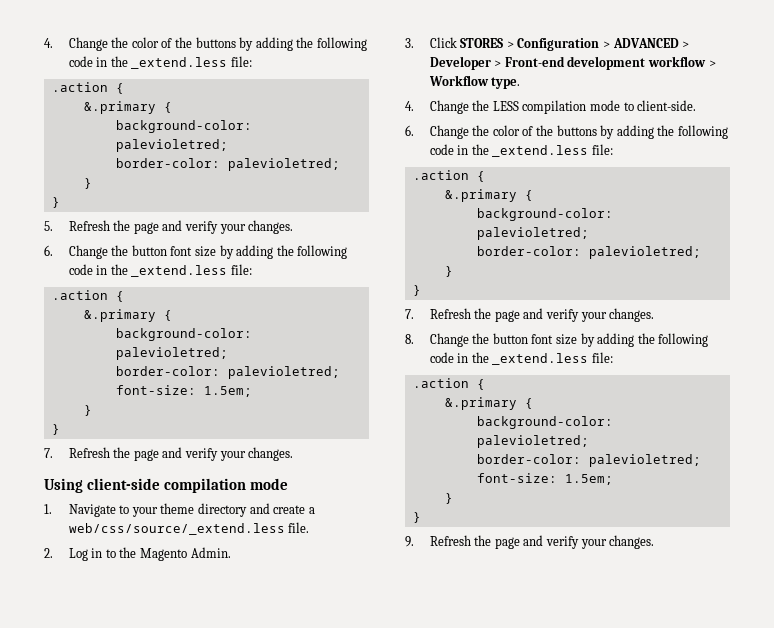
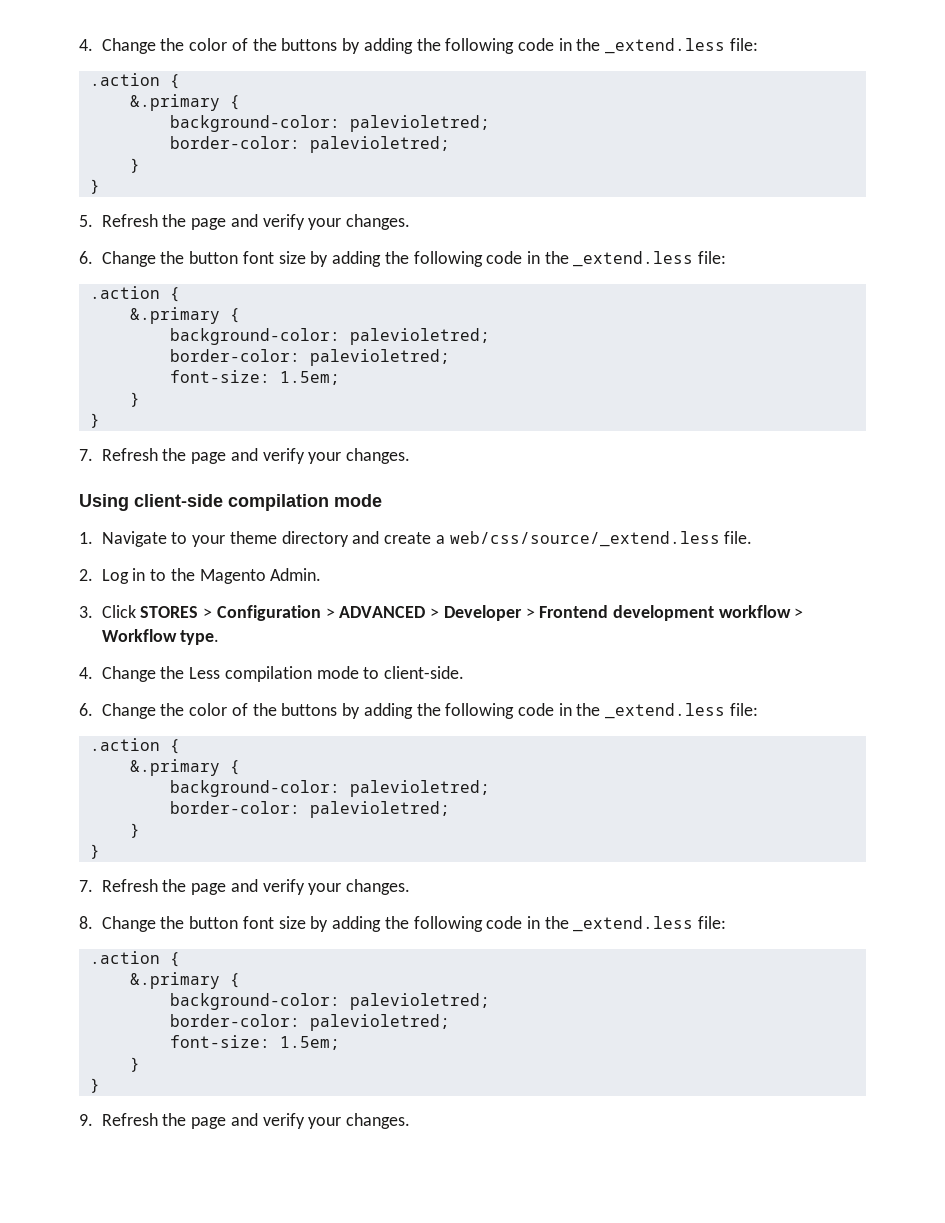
- 3. Click STORES > Configuration > ADVANCED > Developer > Front-end development workflow > Workflow type.
+ 3. Click STORES > Configuration > ADVANCED > Developer > Frontend development workflow > Workflow type.
- 4. Change the LESS compilation mode to client-side.
+ 4. Change the Less compilation mode to client-side.

